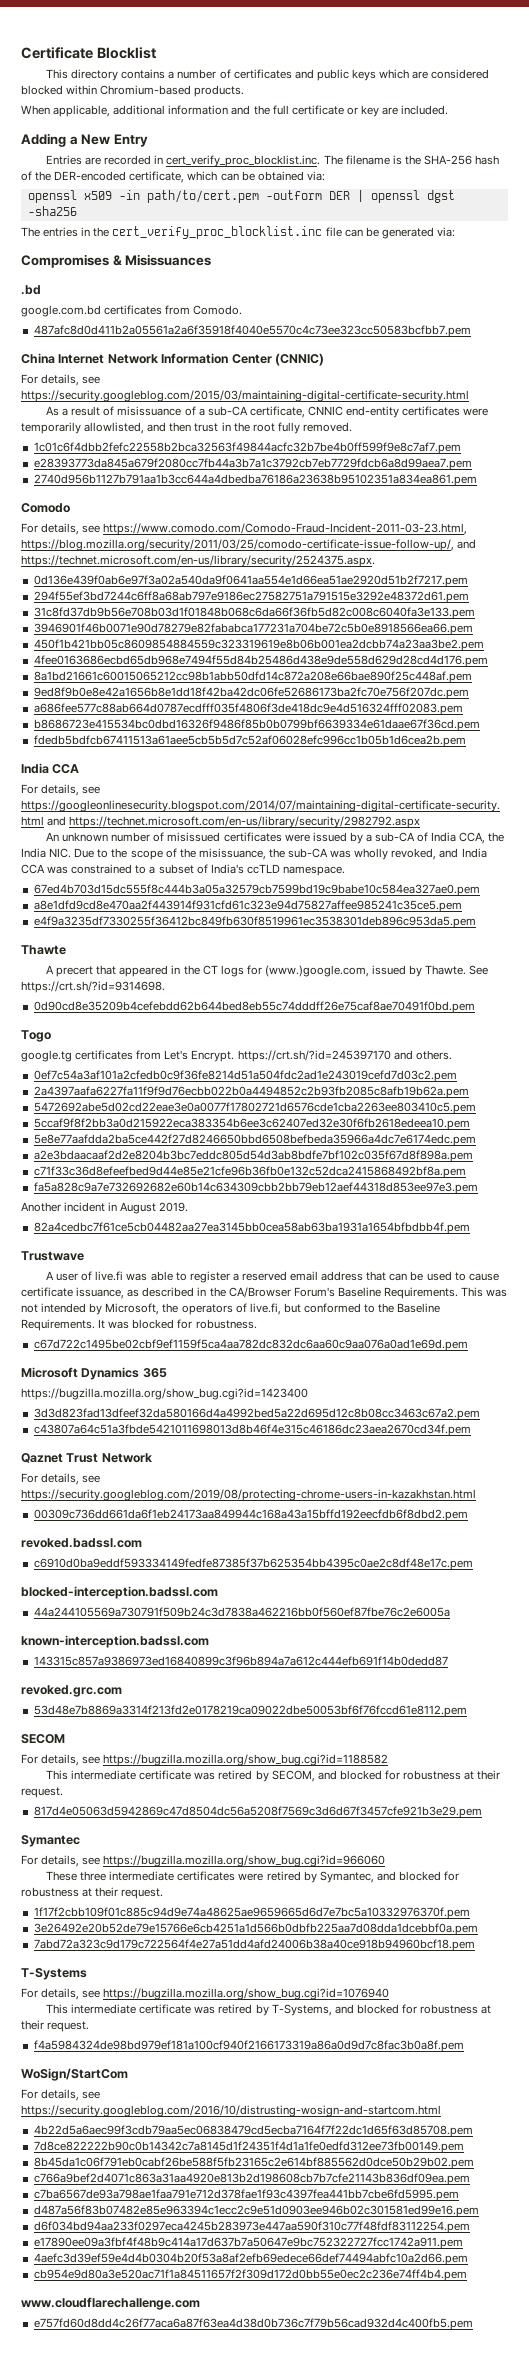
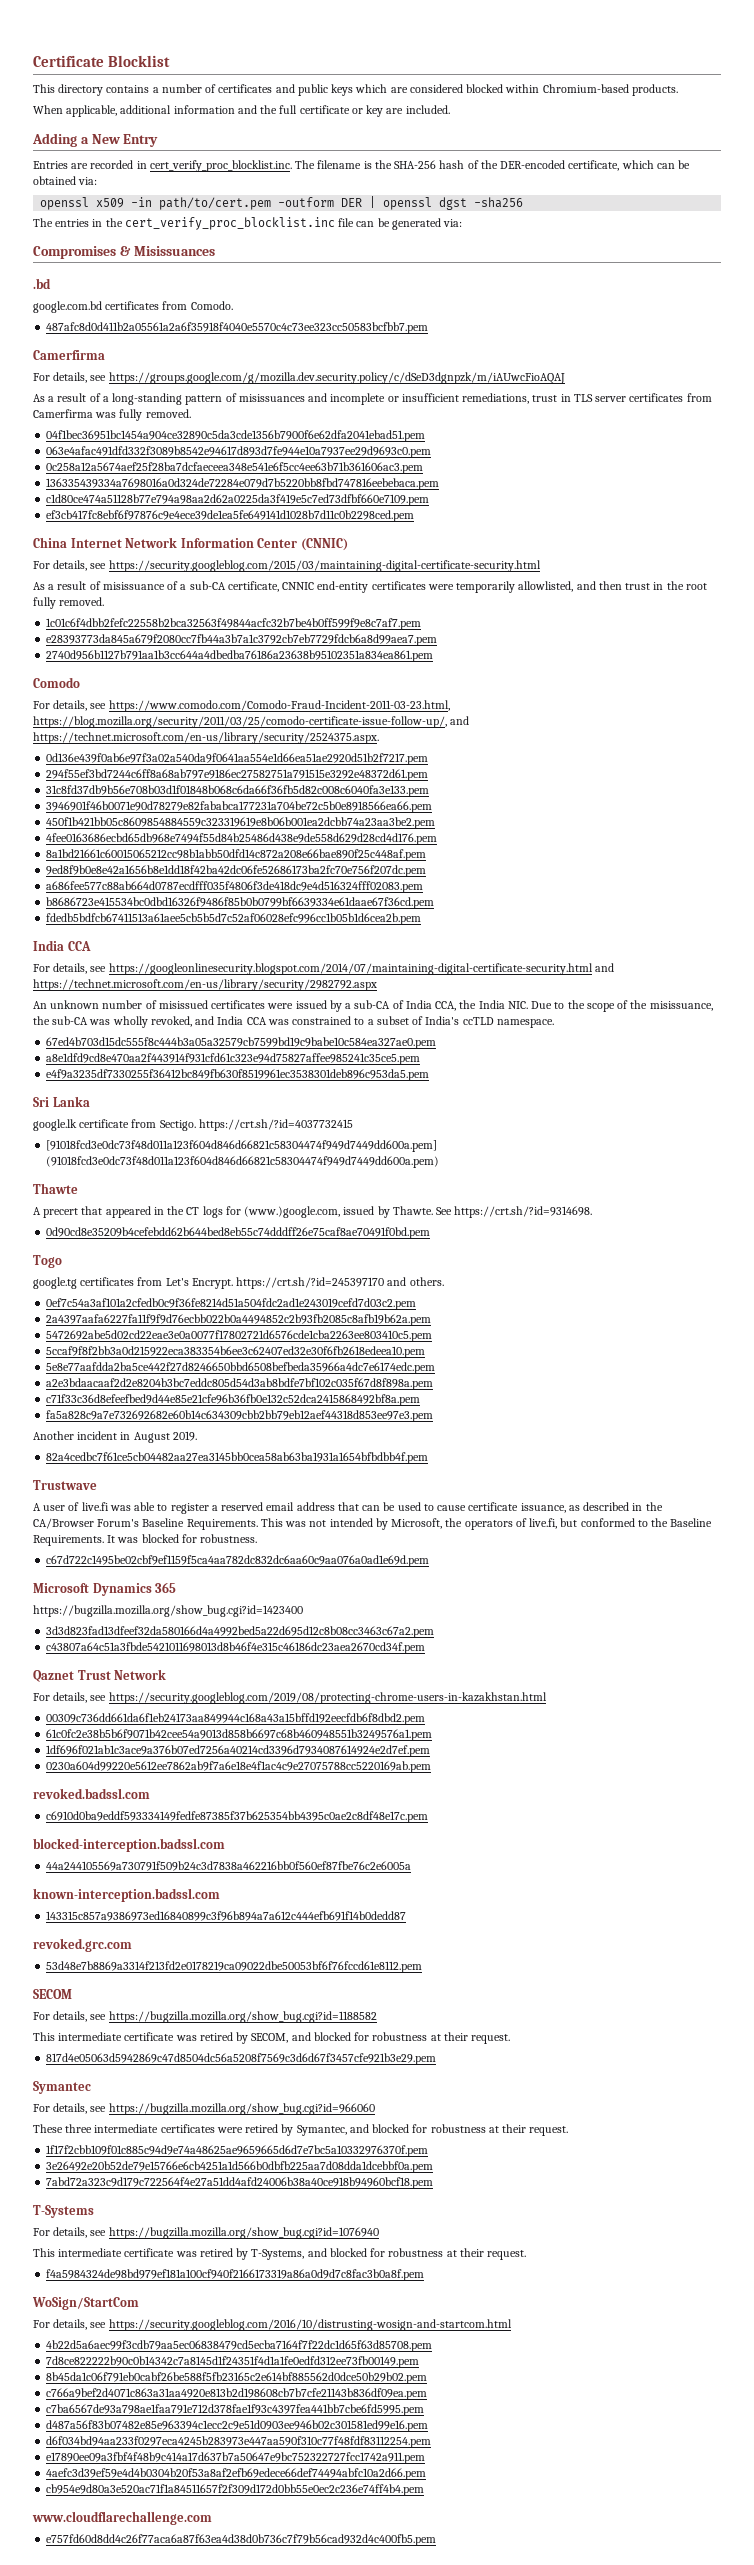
  487afc8d0d411b2a05561a2a6f35918f4040e5570c4c73ee323cc50583bcfbb7.pem
+ Camerfirma
+ For details, see https://groups.google.com/g/mozilla.dev.security.policy/c/dSeD3dgnpzk/m/iAUwcFioAQAJ
+ As a result of a long-standing pattern of misissuances and incomplete or insufficient remediations, trust in TLS server certificates from Camerfirma was fully removed.
+ 04f1bec36951bc1454a904ce32890c5da3cde1356b7900f6e62dfa2041ebad51.pem
+ 063e4afac491dfd332f3089b8542e94617d893d7fe944e10a7937ee29d9693c0.pem
+ 0c258a12a5674aef25f28ba7dcfaeceea348e541e6f5cc4ee63b71b361606ac3.pem
+ 136335439334a7698016a0d324de72284e079d7b5220bb8fbd747816eebebaca.pem
+ c1d80ce474a51128b77e794a98aa2d62a0225da3f419e5c7ed73dfbf660e7109.pem
+ ef3cb417fc8ebf6f97876c9e4ece39de1ea5fe649141d1028b7d11c0b2298ced.pem
+ Sri Lanka
+ google.lk certificate from Sectigo. https://crt.sh/?id=4037732415
+ [91018fcd3e0dc73f48d011a123f604d846d66821c58304474f949d7449dd600a.pem] (91018fcd3e0dc73f48d011a123f604d846d66821c58304474f949d7449dd600a.pem)
+ 61c0fc2e38b5b6f9071b42cee54a9013d858b6697c68b460948551b3249576a1.pem
+ 1df696f021ab1c3ace9a376b07ed7256a40214cd3396d7934087614924e2d7ef.pem
+ 0230a604d99220e5612ee7862ab9f7a6e18e4f1ac4c9e27075788cc5220169ab.pem

